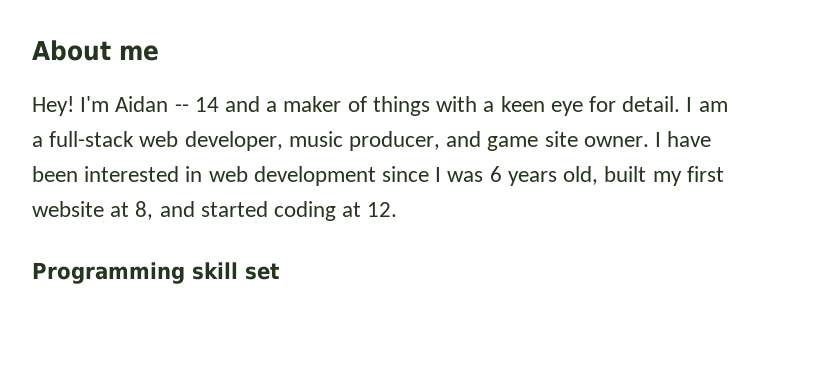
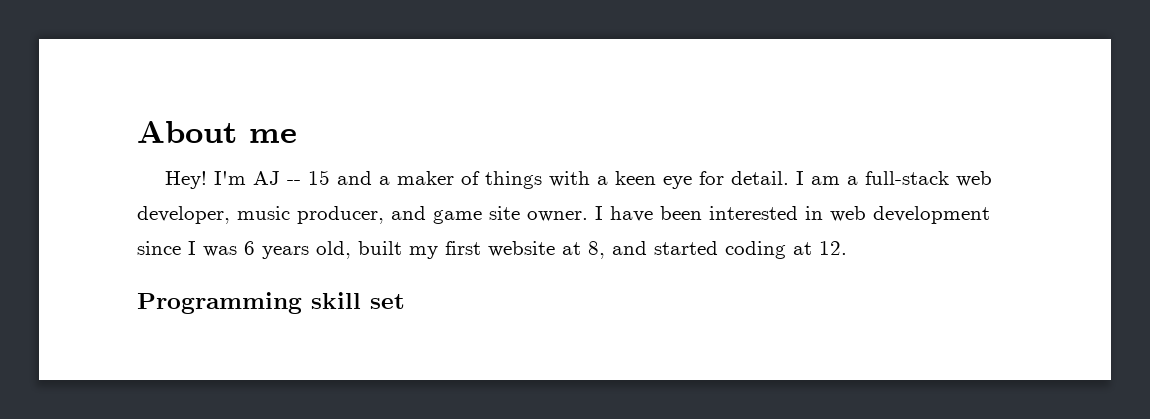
- I'm Aidan -- 14 and a maker of things with a keen eye for detail.
+ I'm AJ -- 15 and a maker of things with a keen eye for detail.

